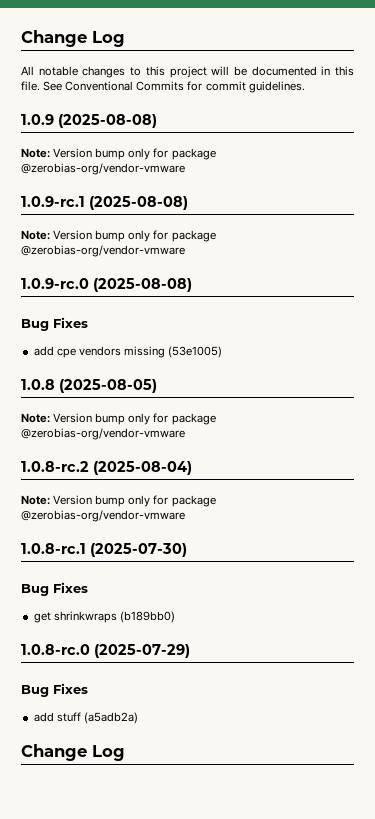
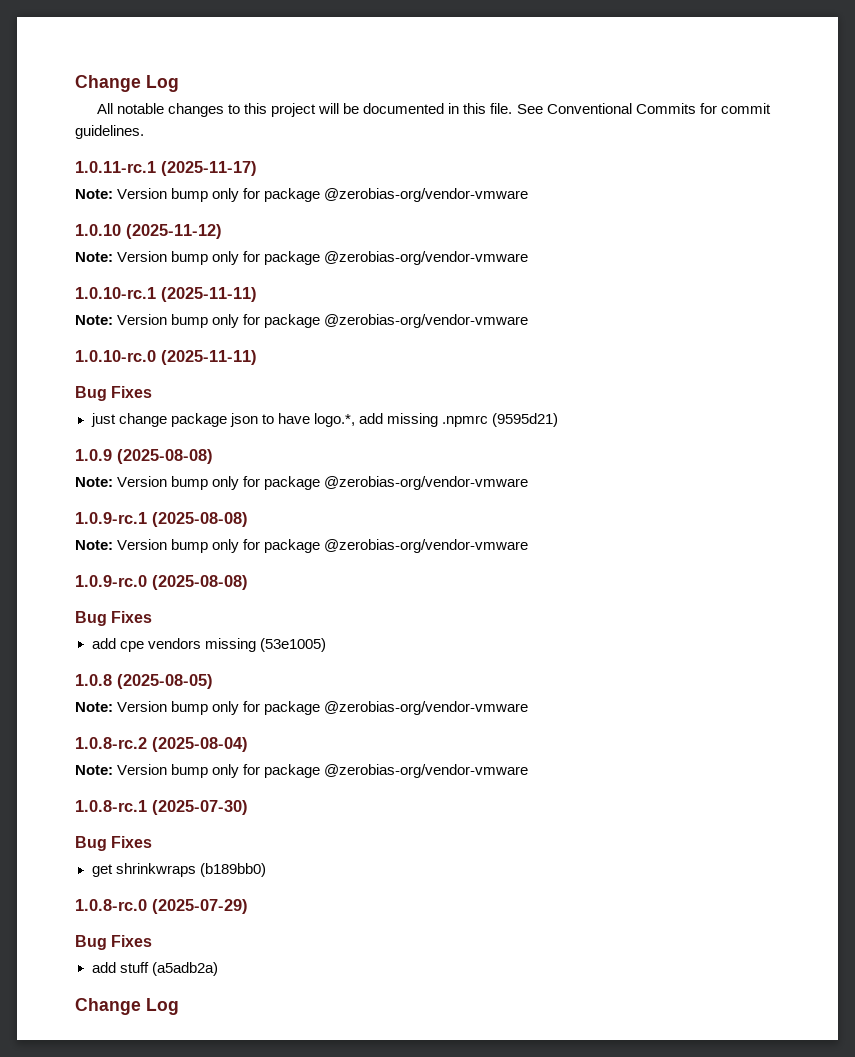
+ 1.0.11-rc.1 (2025-11-17)
+ Note: Version bump only for package @zerobias-org/vendor-vmware
+ 1.0.10 (2025-11-12)
+ Note: Version bump only for package @zerobias-org/vendor-vmware
+ 1.0.10-rc.1 (2025-11-11)
+ Note: Version bump only for package @zerobias-org/vendor-vmware
+ 1.0.10-rc.0 (2025-11-11)
+ Bug Fixes
+ just change package json to have logo.*, add missing .npmrc (9595d21)

